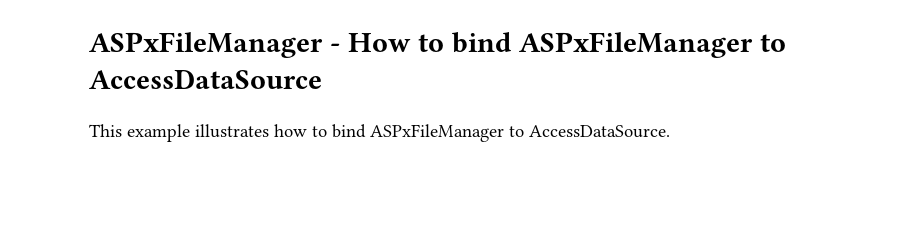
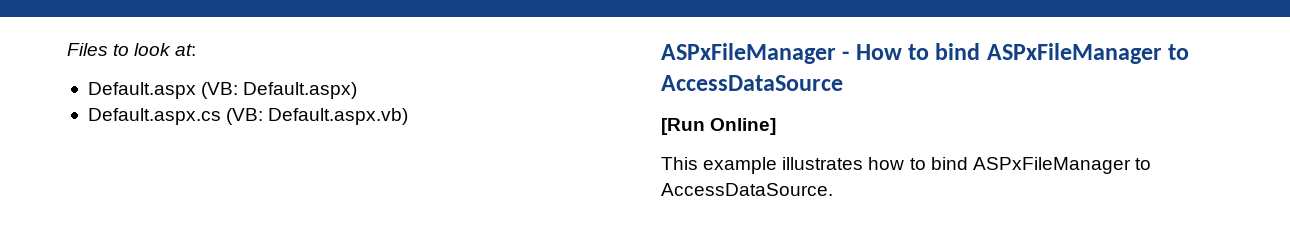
+ Files to look at:
+ Default.aspx (VB: Default.aspx)
+ Default.aspx.cs (VB: Default.aspx.vb)
+ [Run Online]

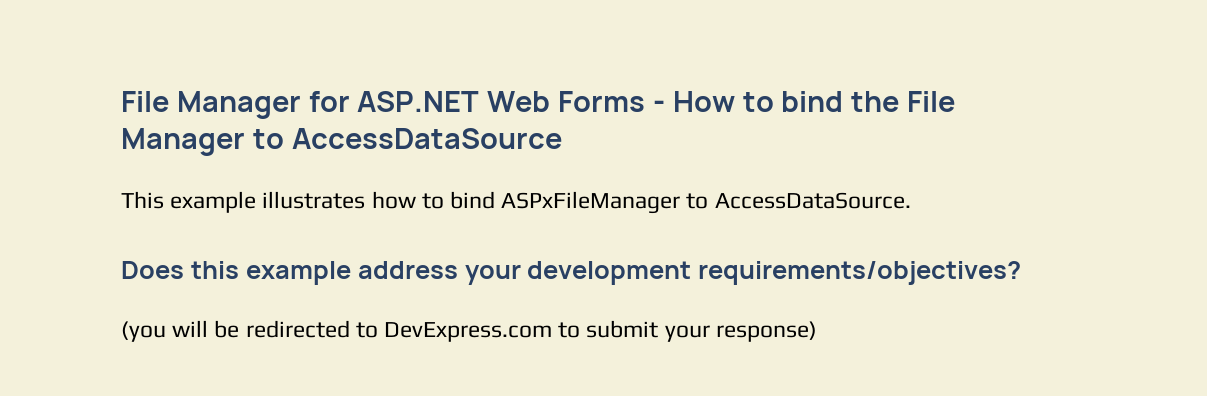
- Files to look at:
- Default.aspx (VB: Default.aspx)
- Default.aspx.cs (VB: Default.aspx.vb)
- ASPxFileManager - How to bind ASPxFileManager to AccessDataSource
+ File Manager for ASP.NET Web Forms - How to bind the File Manager to AccessDataSource
- [Run Online]
+ Does this example address your development requirements/objectives?
+ (you will be redirected to DevExpress.com to submit your response)

